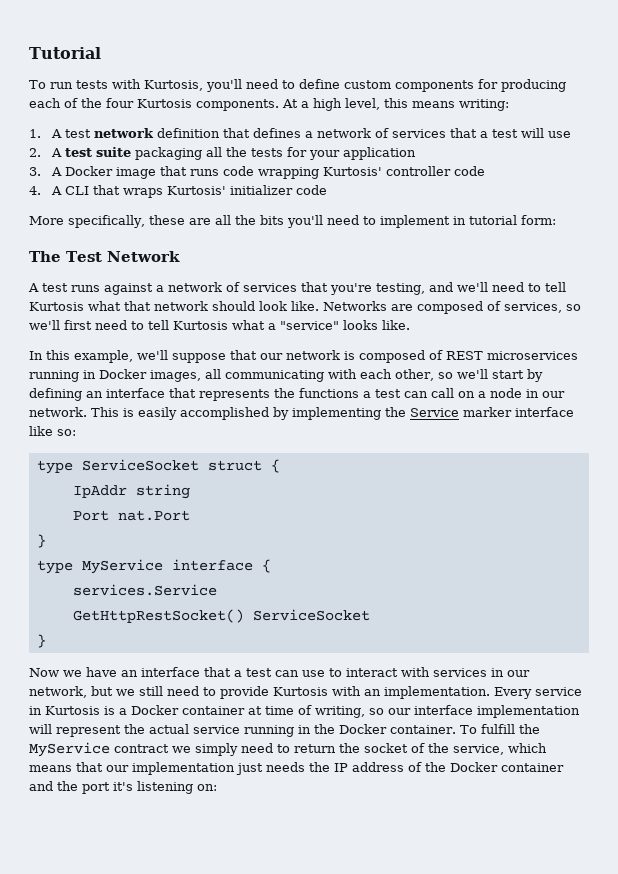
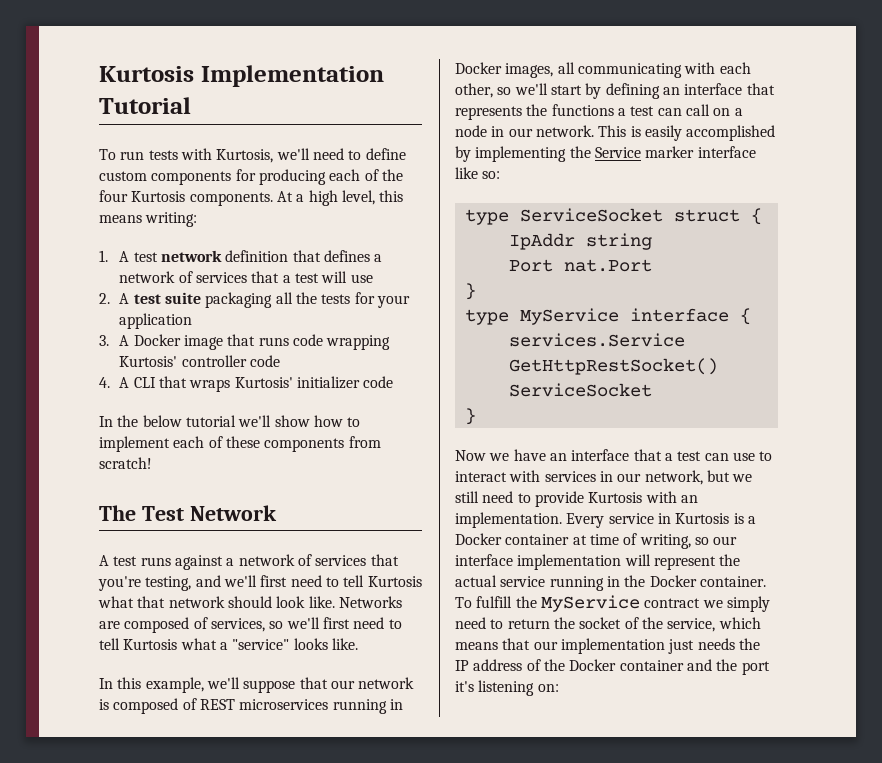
- Tutorial
+ Kurtosis Implementation Tutorial
- To run tests with Kurtosis, you'll need to define custom components for producing each of the four Kurtosis components.
+ To run tests with Kurtosis, we'll need to define custom components for producing each of the four Kurtosis components.
- More specifically, these are all the bits you'll need to implement in tutorial form:
+ In the below tutorial we'll show how to implement each of these components from scratch!
- A test runs against a network of services that you're testing, and we'll need to tell Kurtosis what that network should look like.
+ A test runs against a network of services that you're testing, and we'll first need to tell Kurtosis what that network should look like.

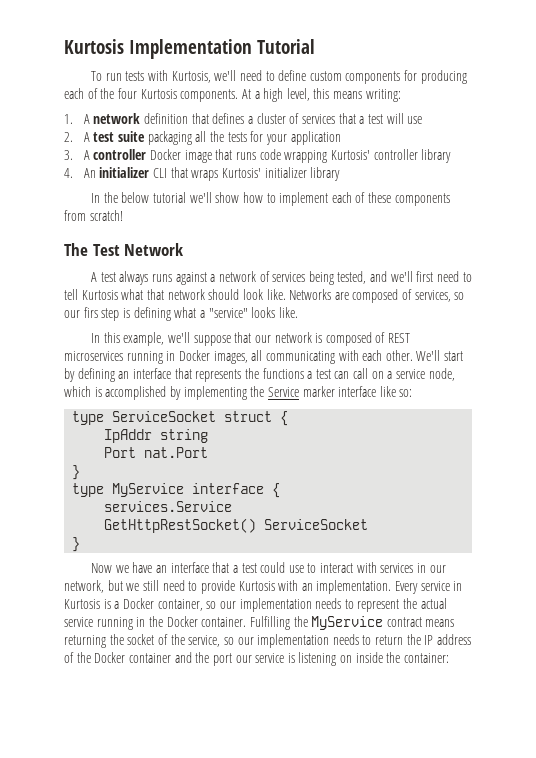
- 1. A test network definition that defines a network of services that a test will use
+ 1. A network definition that defines a cluster of services that a test will use
- 3. A Docker image that runs code wrapping Kurtosis' controller code
+ 3. A controller Docker image that runs code wrapping Kurtosis' controller library
- 4. A CLI that wraps Kurtosis' initializer code
+ 4. An initializer CLI that wraps Kurtosis' initializer library
- A test runs against a network of services that you're testing, and we'll first need to tell Kurtosis what that network should look like.
+ A test always runs against a network of services being tested, and we'll first need to tell Kurtosis what that network should look like.
- Networks are composed of services, so we'll first need to tell Kurtosis what a "service" looks like.
+ Networks are composed of services, so our firs step is defining what a "service" looks like.
- In this example, we'll suppose that our network is composed of REST microservices running in Docker images, all communicating with each other, so we'll start by defining an interface that represents the functions a test can call on a node in our network. This is easily accomplished by implementing the Service marker interface like so:
+ In this example, we'll suppose that our network is composed of REST microservices running in Docker images, all communicating with each other. We'll start by defining an interface that represents the functions a test can call on a service node, which is accomplished by implementing the Service marker interface like so:
- Now we have an interface that a test can use to interact with services in our network, but we still need to provide Kurtosis with an implementation.
+ Now we have an interface that a test could use to interact with services in our network, but we still need to provide Kurtosis with an implementation.
- Every service in Kurtosis is a Docker container at time of writing, so our interface implementation will represent the actual service running in the Docker container.
+ Every service in Kurtosis is a Docker container, so our implementation needs to represent the actual service running in the Docker container.
- To fulfill the MyService contract we simply need to return the socket of the service, which means that our implementation just needs the IP address of the Docker container and the port it's listening on:
+ Fulfilling the MyService contract means returning the socket of the service, so our implementation needs to return the IP address of the Docker container and the port our service is listening on inside the container:

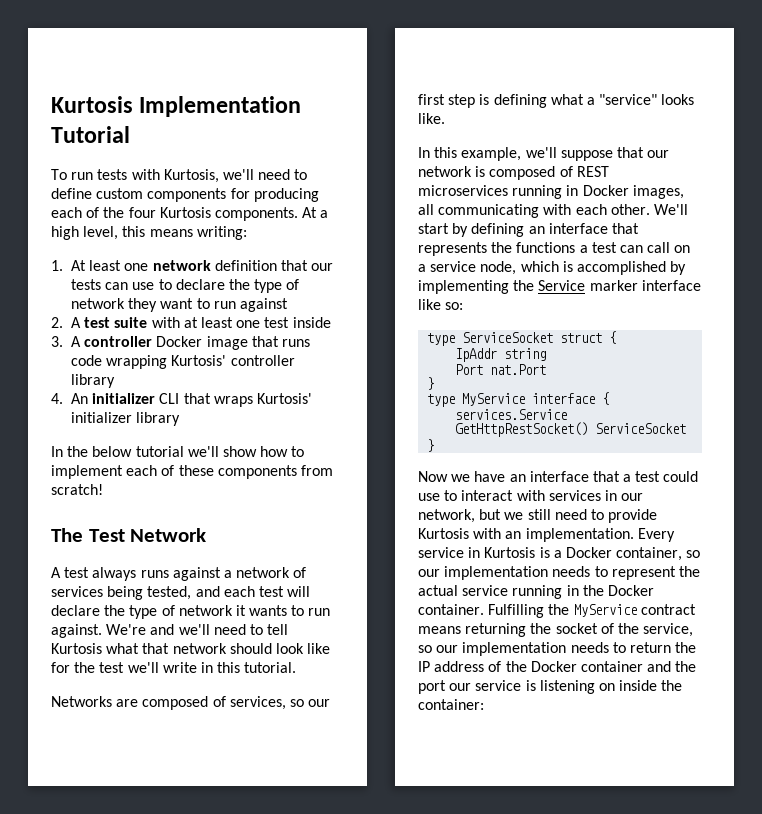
- 1. A network definition that defines a cluster of services that a test will use
- 2. A test suite packaging all the tests for your application
+ 1. At least one network definition that our tests can use to declare the type of network they want to run against
+ 2. A test suite with at least one test inside
- A test always runs against a network of services being tested, and we'll first need to tell Kurtosis what that network should look like. Networks are composed of services, so our firs step is defining what a "service" looks like.
+ A test always runs against a network of services being tested, and each test will declare the type of network it wants to run against. We're and we'll need to tell Kurtosis what that network should look like for the test we'll write in this tutorial.
+ Networks are composed of services, so our first step is defining what a "service" looks like.

